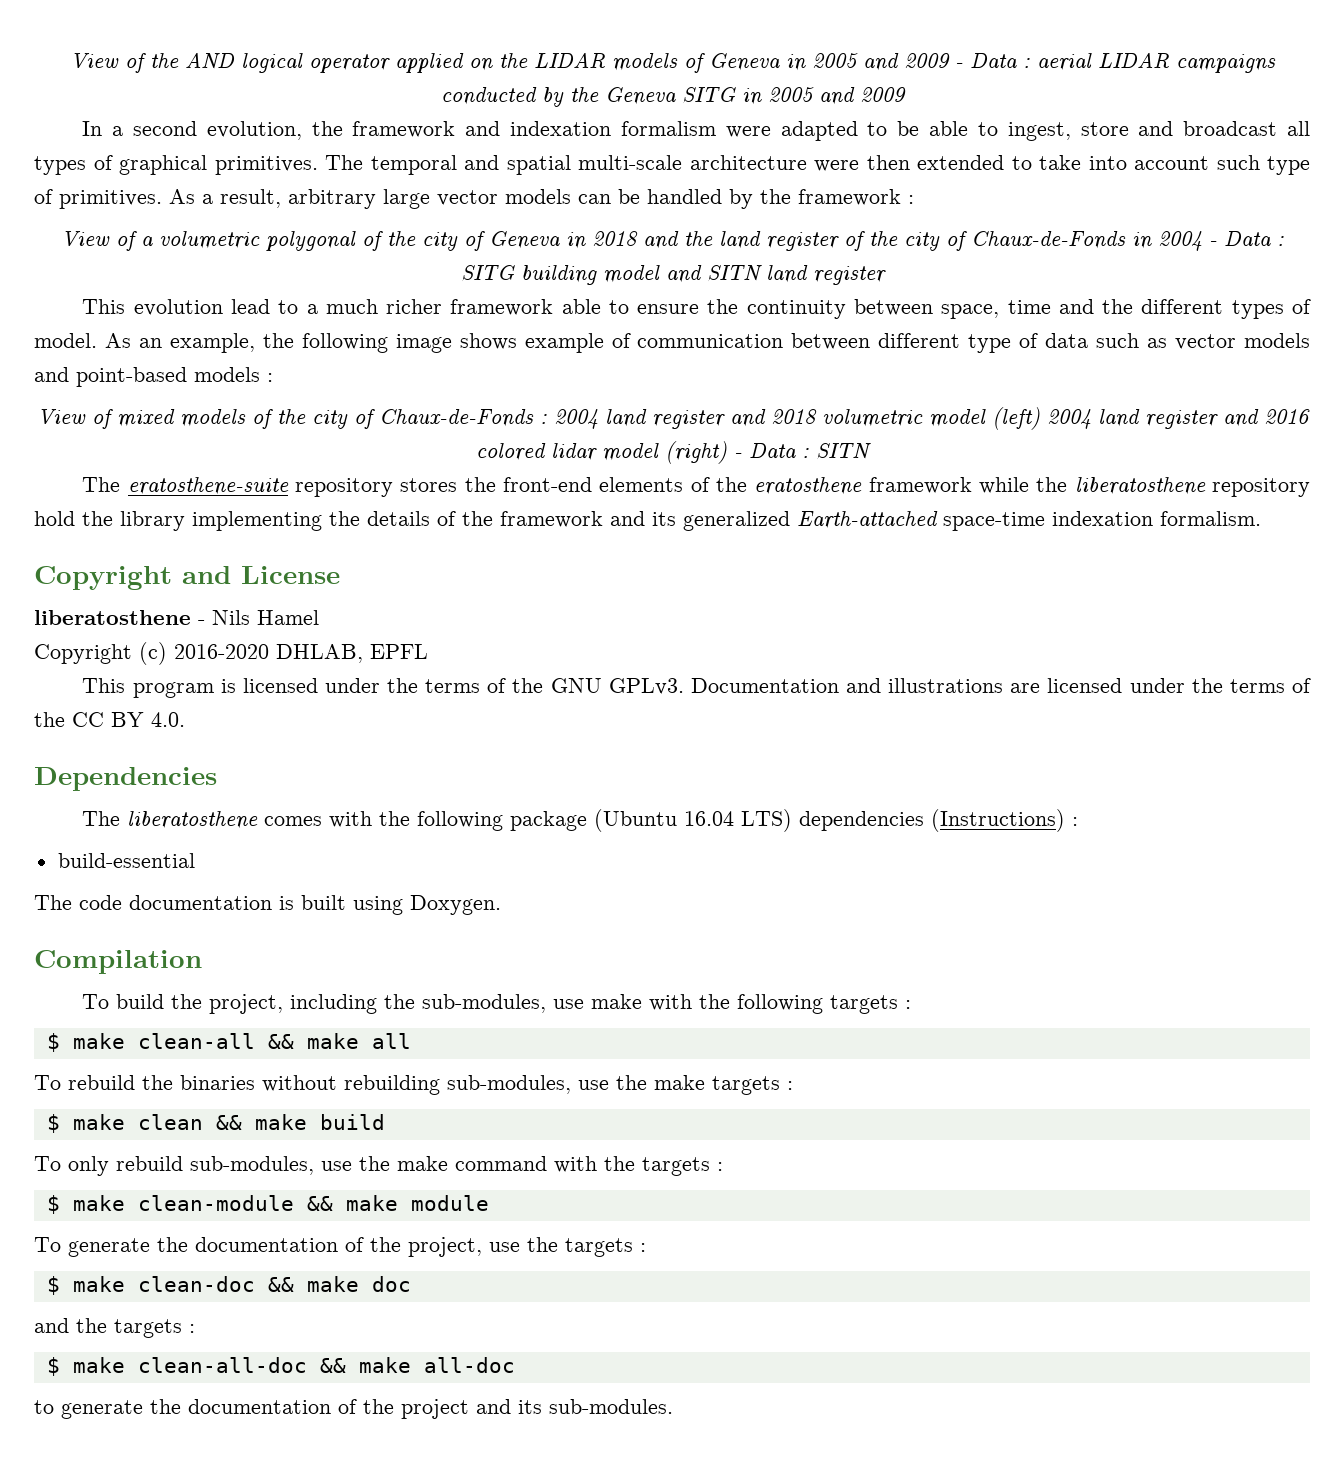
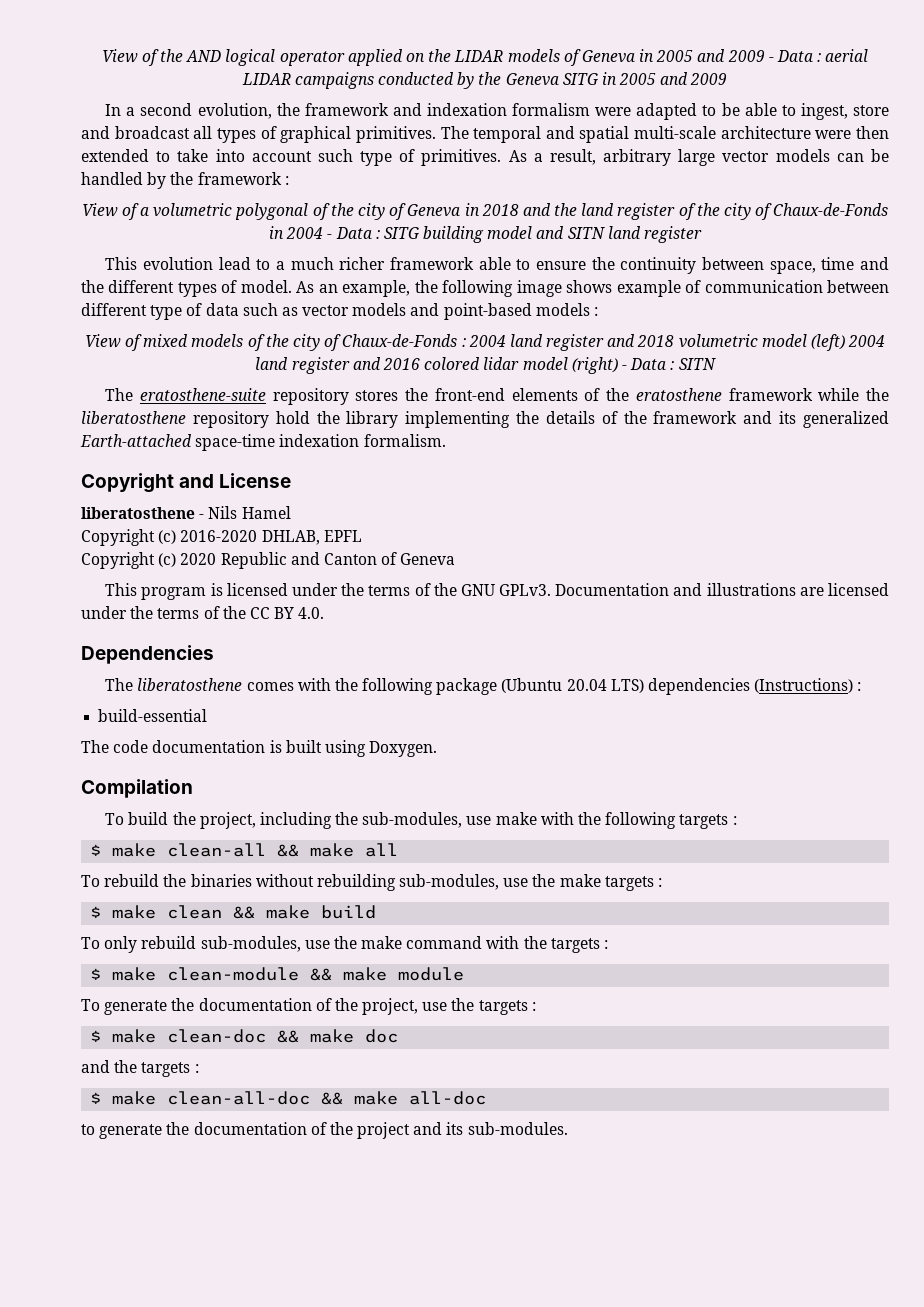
+ Copyright (c) 2020 Republic and Canton of Geneva
- The liberatosthene comes with the following package (Ubuntu 16.04 LTS) dependencies (Instructions) :
+ The liberatosthene comes with the following package (Ubuntu 20.04 LTS) dependencies (Instructions) :

